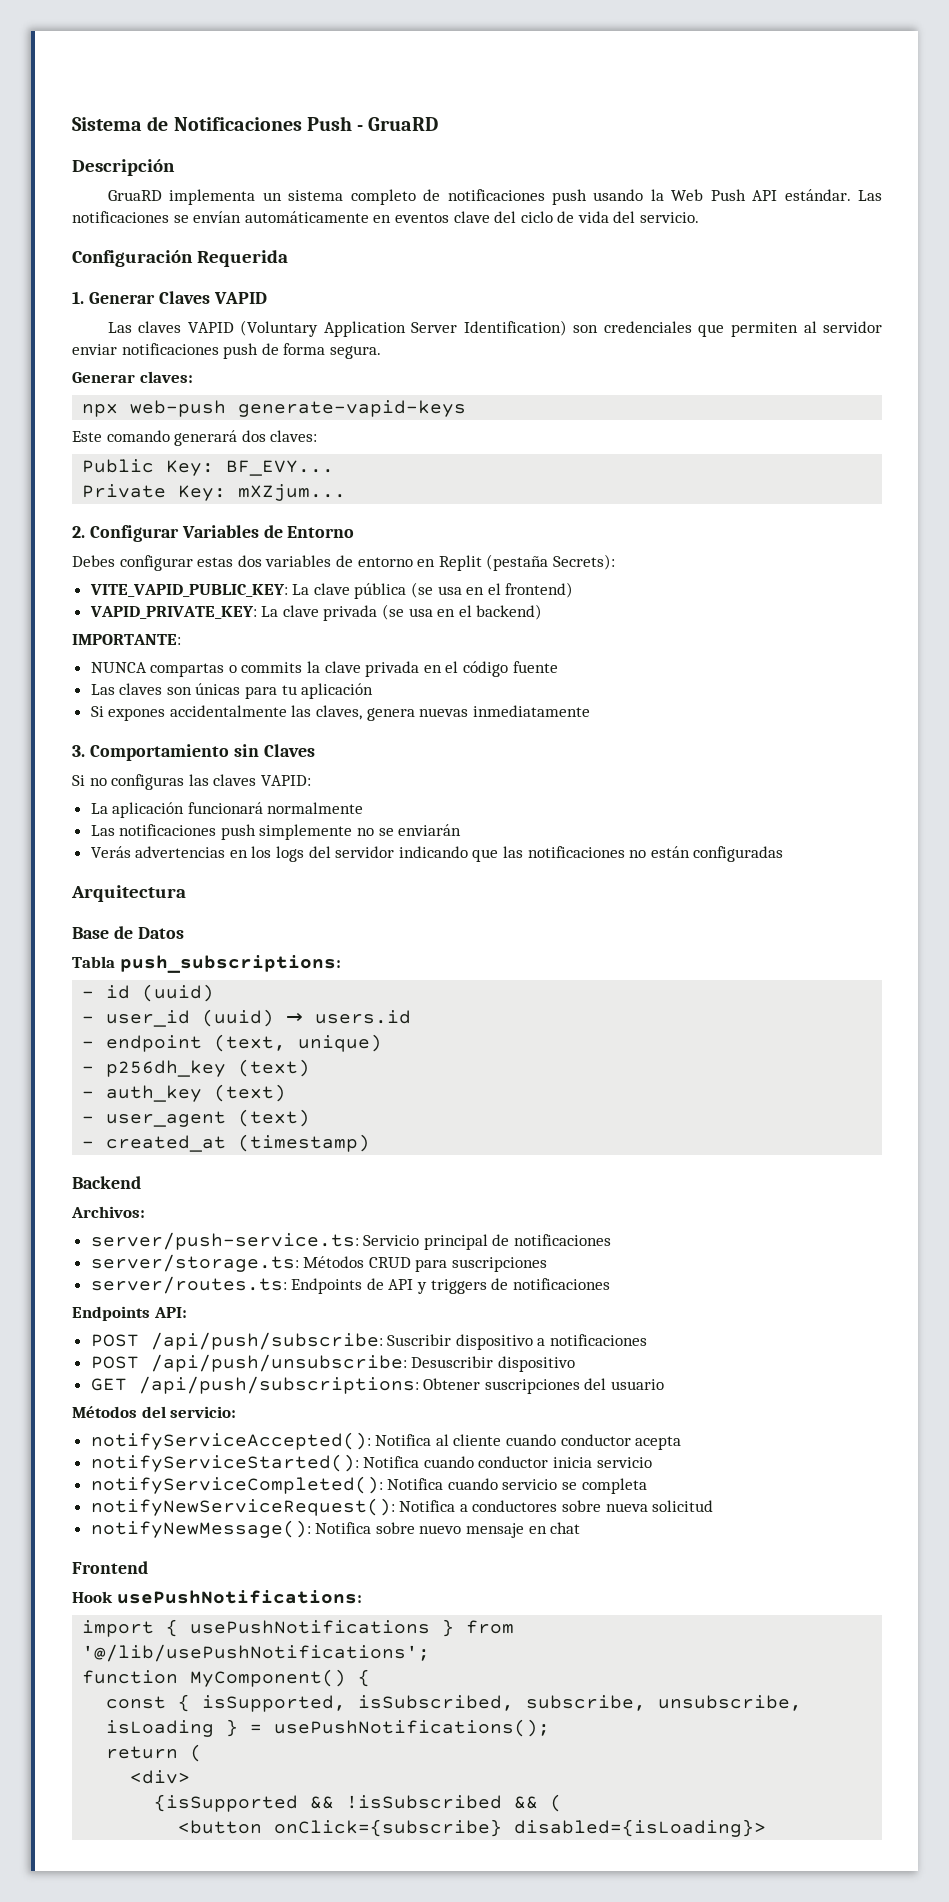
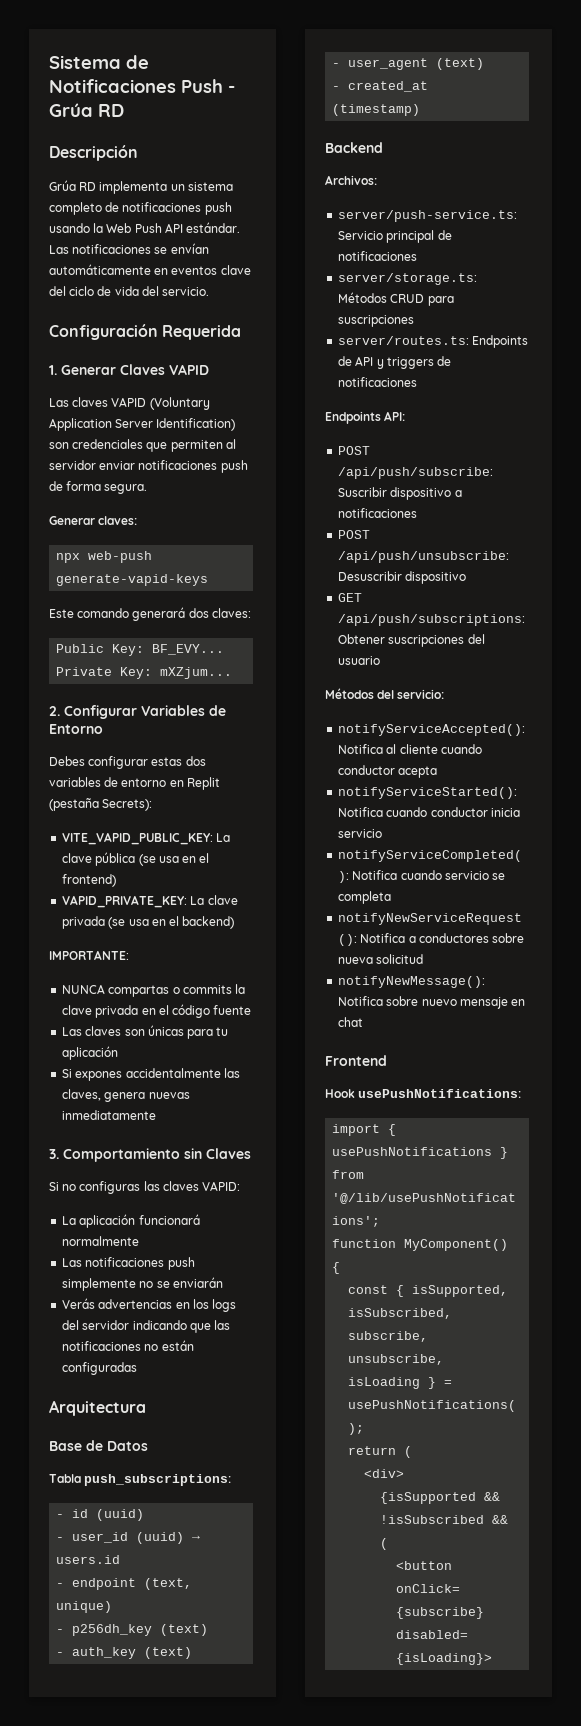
- Sistema de Notificaciones Push - GruaRD
+ Sistema de Notificaciones Push - Grúa RD
- GruaRD implementa un sistema completo de notificaciones push usando la Web Push API estándar.
+ Grúa RD implementa un sistema completo de notificaciones push usando la Web Push API estándar.

